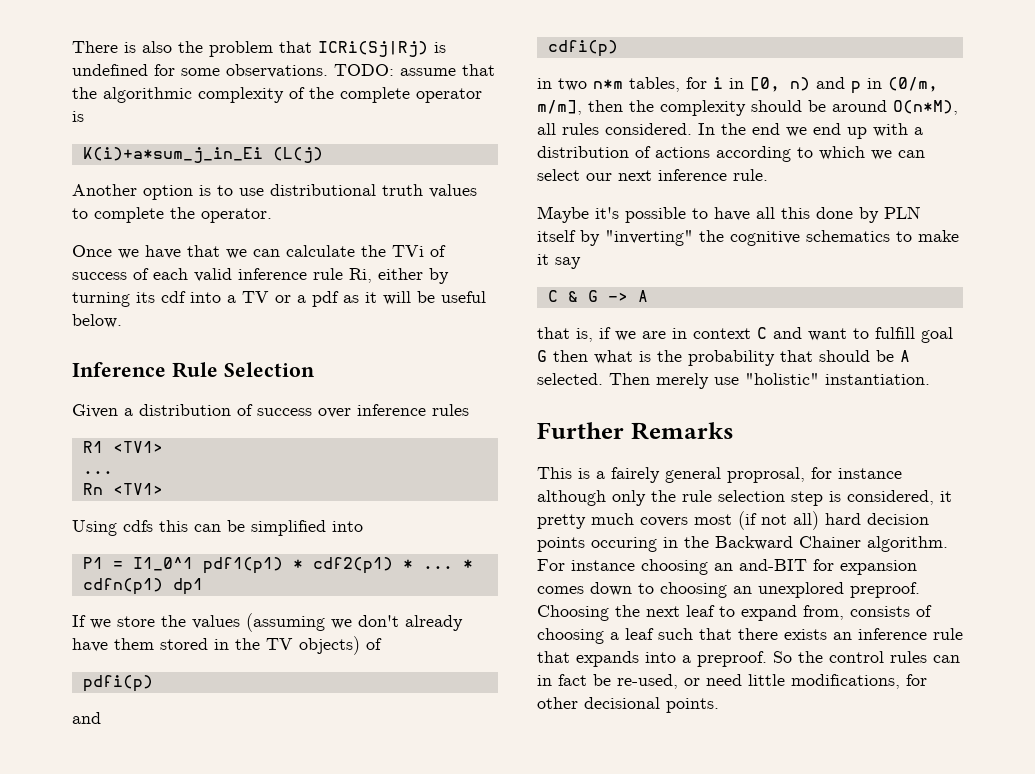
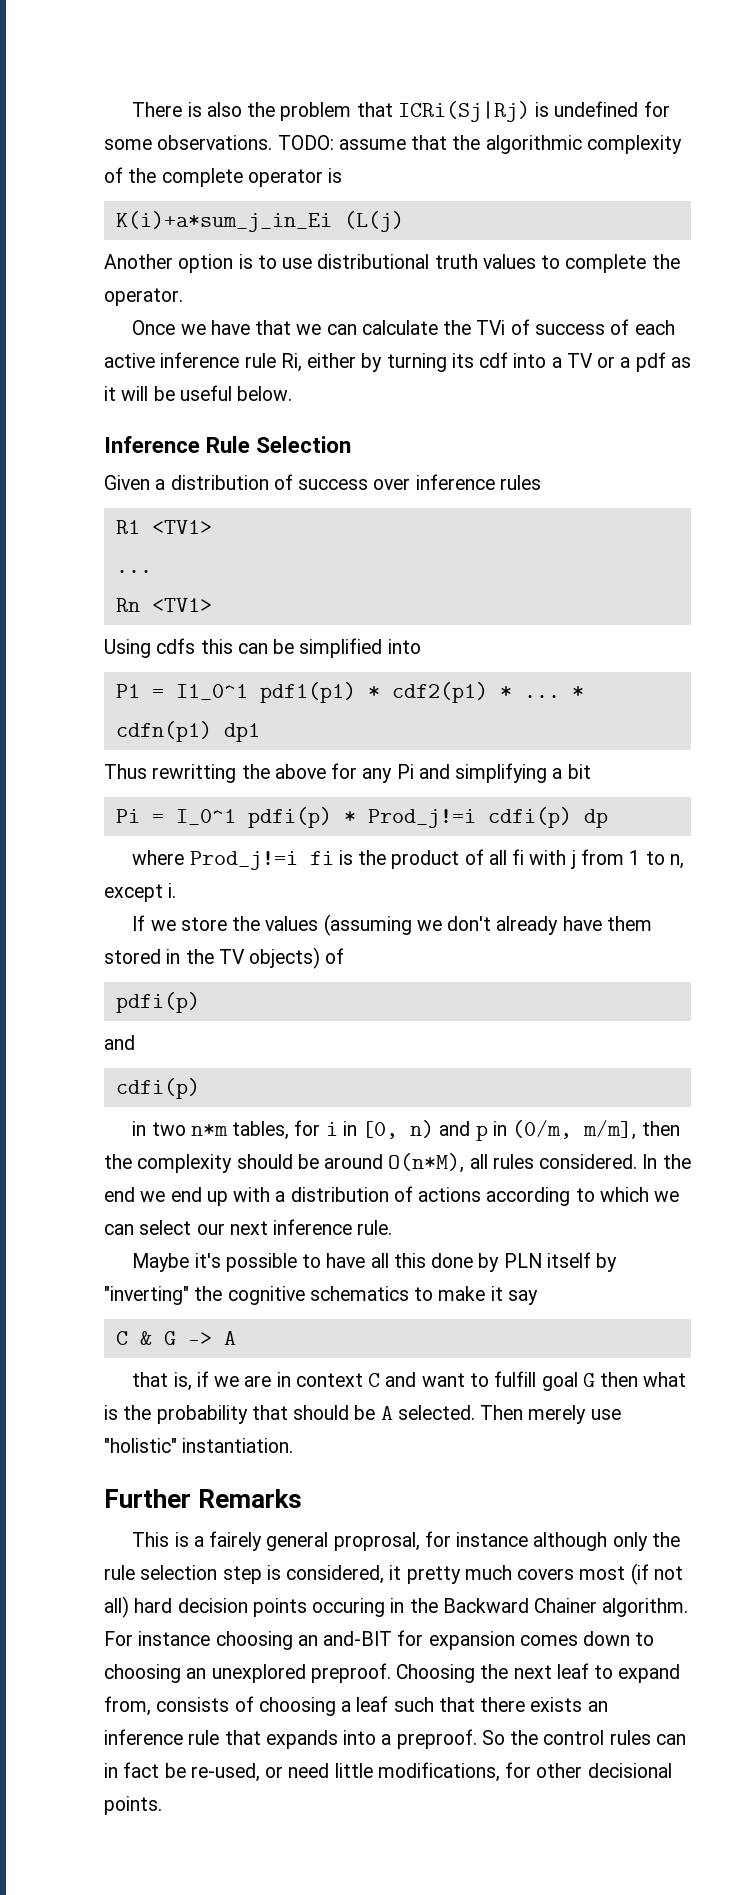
- Once we have that we can calculate the TVi of success of each valid inference rule Ri, either by turning its cdf into a TV or a pdf as it will be useful below.
+ Once we have that we can calculate the TVi of success of each active inference rule Ri, either by turning its cdf into a TV or a pdf as it will be useful below.
+ Thus rewritting the above for any Pi and simplifying a bit
+ Pi = I_0^1 pdfi(p) * Prod_j!=i cdfi(p) dp
+ where Prod_j!=i fi is the product of all fi with j from 1 to n, except i.

